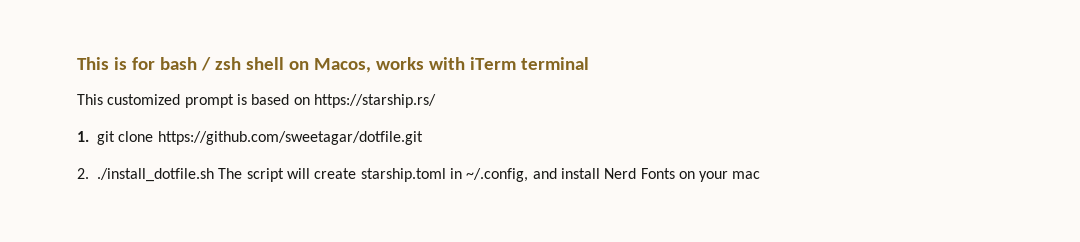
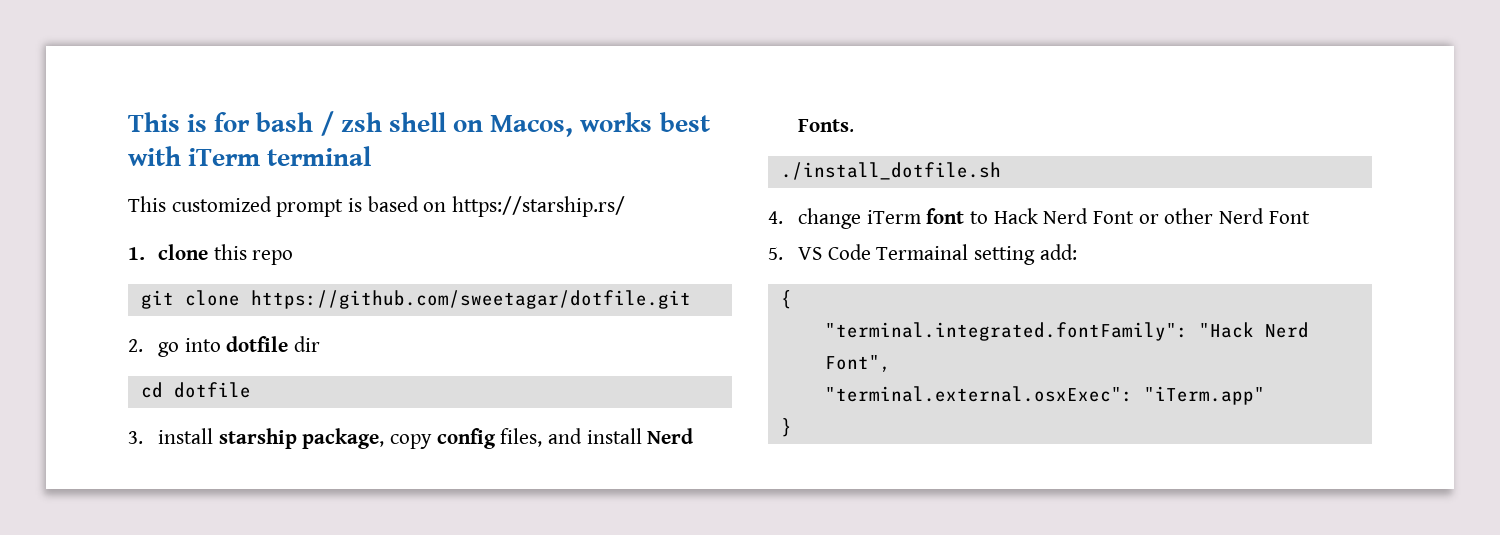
- This is for bash / zsh shell on Macos, works with iTerm terminal
+ This is for bash / zsh shell on Macos, works best with iTerm terminal
- 1. git clone https://github.com/sweetagar/dotfile.git
+ 1. clone this repo
+ git clone https://github.com/sweetagar/dotfile.git
- 2. ./install_dotfile.sh The script will create starship.toml in ~/.config, and install Nerd Fonts on your mac
+ 2. go into dotfile dir
+ cd dotfile
+ 3. install starship package, copy config files, and install Nerd Fonts.
+ ./install_dotfile.sh
+ 4. change iTerm font to Hack Nerd Font or other Nerd Font
+ 5. VS Code Termainal setting add:
+ {
+ "terminal.integrated.fontFamily": "Hack Nerd Font",
+ "terminal.external.osxExec": "iTerm.app"
+ }

